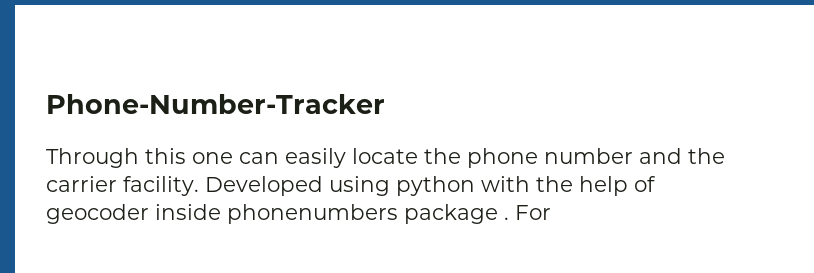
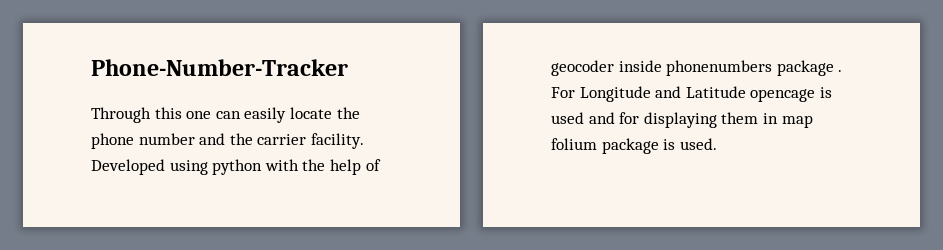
- For
+ For Longitude and Latitude opencage is used and for displaying them in map folium package is used.

